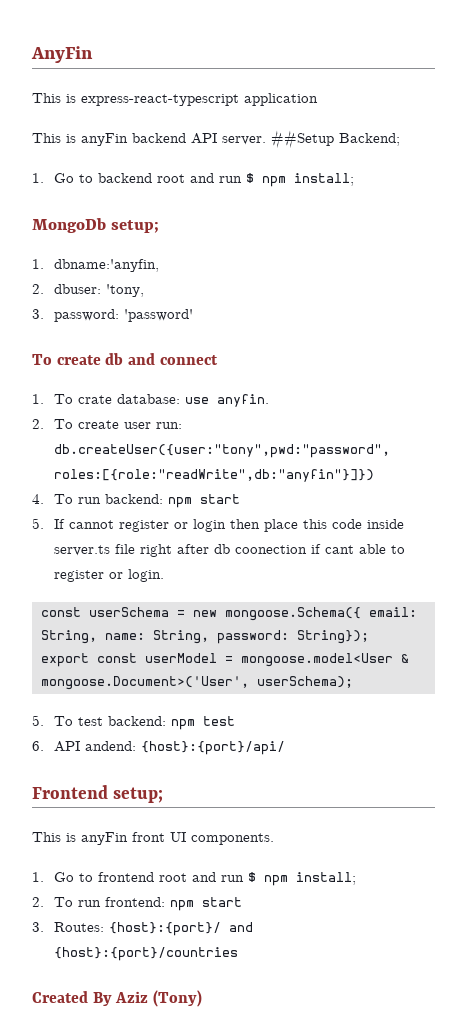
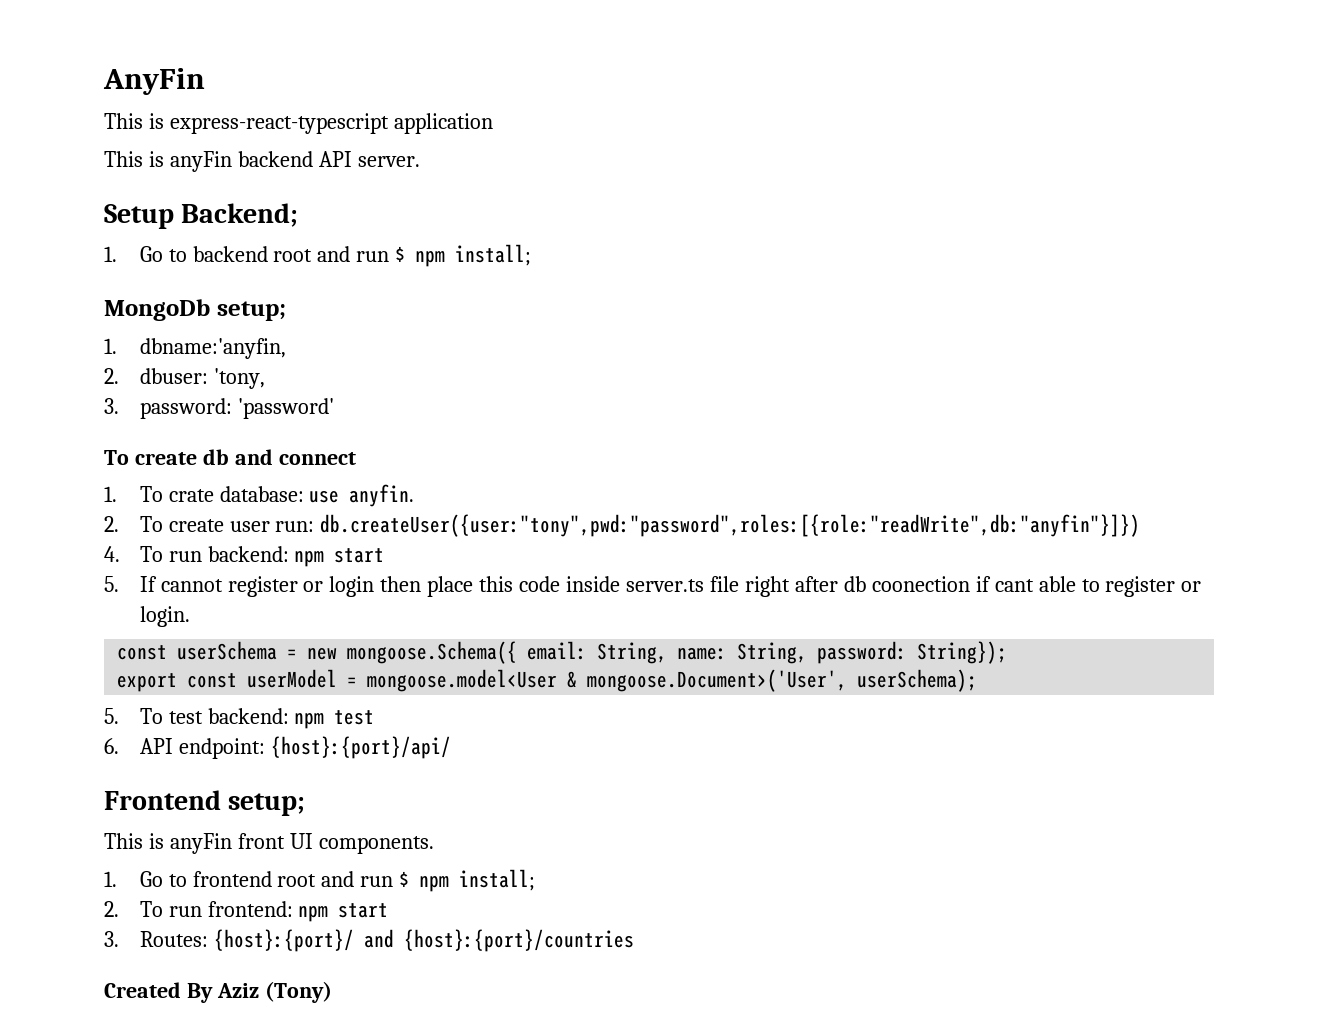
- This is anyFin backend API server. ##Setup Backend;
+ This is anyFin backend API server.
+ Setup Backend;
- 6. API andend: {host}:{port}/api/
+ 6. API endpoint: {host}:{port}/api/

